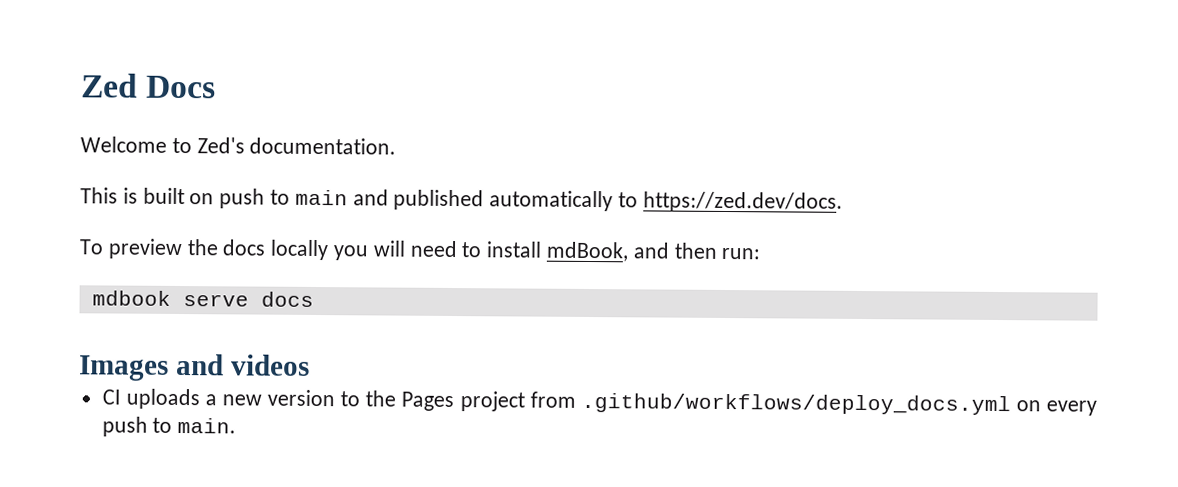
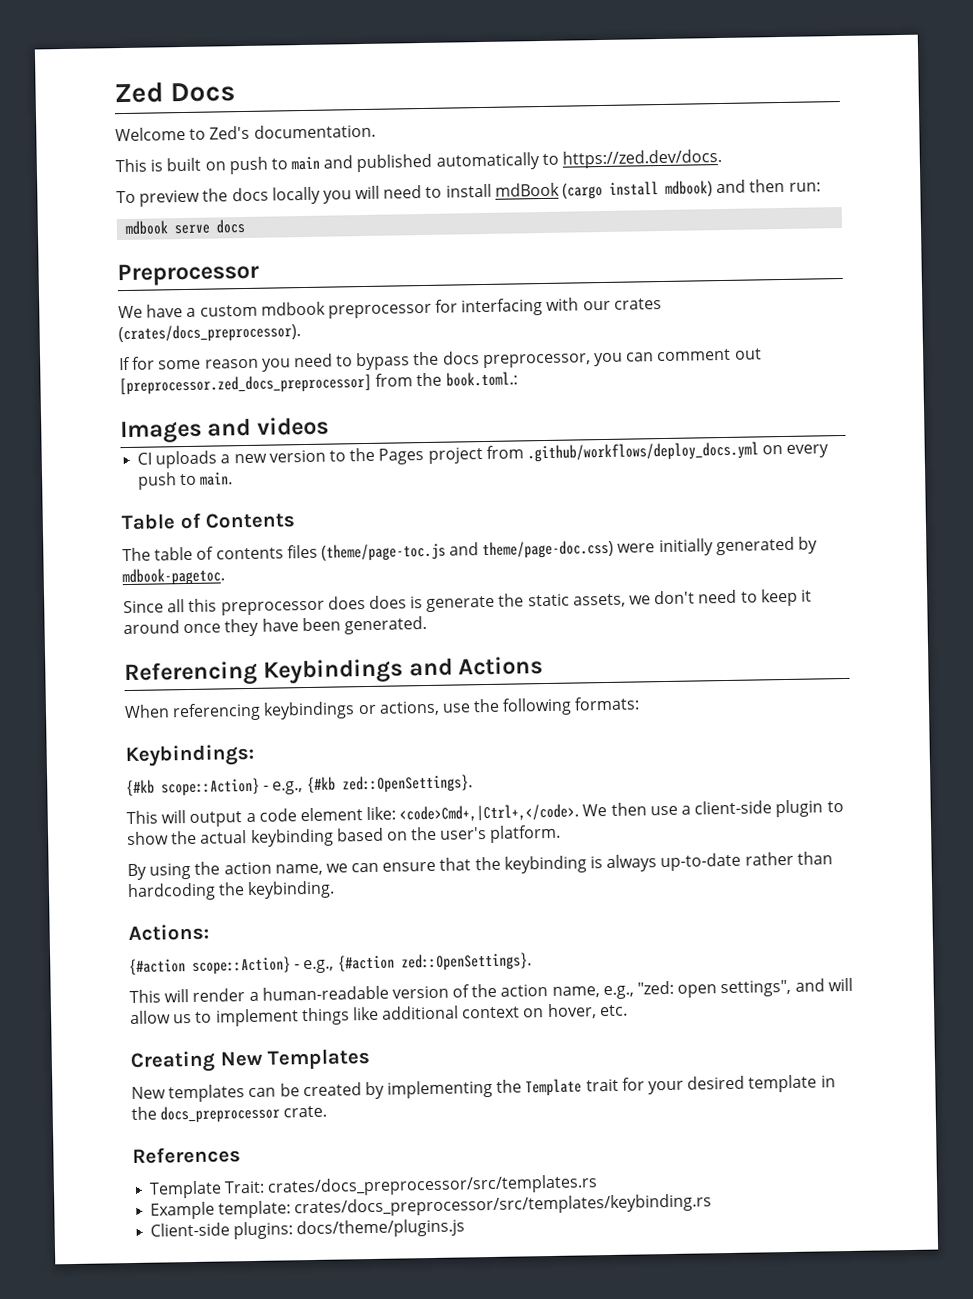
- To preview the docs locally you will need to install mdBook, and then run:
+ To preview the docs locally you will need to install mdBook (cargo install mdbook) and then run:
+ Preprocessor
+ We have a custom mdbook preprocessor for interfacing with our crates (crates/docs_preprocessor).
+ If for some reason you need to bypass the docs preprocessor, you can comment out [preprocessor.zed_docs_preprocessor] from the book.toml.:
+ Table of Contents
+ The table of contents files (theme/page-toc.js and theme/page-doc.css) were initially generated by mdbook-pagetoc.
+ Since all this preprocessor does does is generate the static assets, we don't need to keep it around once they have been generated.
+ Referencing Keybindings and Actions
+ When referencing keybindings or actions, use the following formats:
+ Keybindings:
+ {#kb scope::Action} - e.g., {#kb zed::OpenSettings}.
+ This will output a code element like: <code>Cmd+,|Ctrl+,</code>. We then use a client-side plugin to show the actual keybinding based on the user's platform.
+ By using the action name, we can ensure that the keybinding is always up-to-date rather than hardcoding the keybinding.
+ Actions:
+ {#action scope::Action} - e.g., {#action zed::OpenSettings}.
+ This will render a human-readable version of the action name, e.g., "zed: open settings", and will allow us to implement things like additional context on hover, etc.
+ Creating New Templates
+ New templates can be created by implementing the Template trait for your desired template in the docs_preprocessor crate.
+ References
+ Template Trait: crates/docs_preprocessor/src/templates.rs
+ Example template: crates/docs_preprocessor/src/templates/keybinding.rs
+ Client-side plugins: docs/theme/plugins.js

